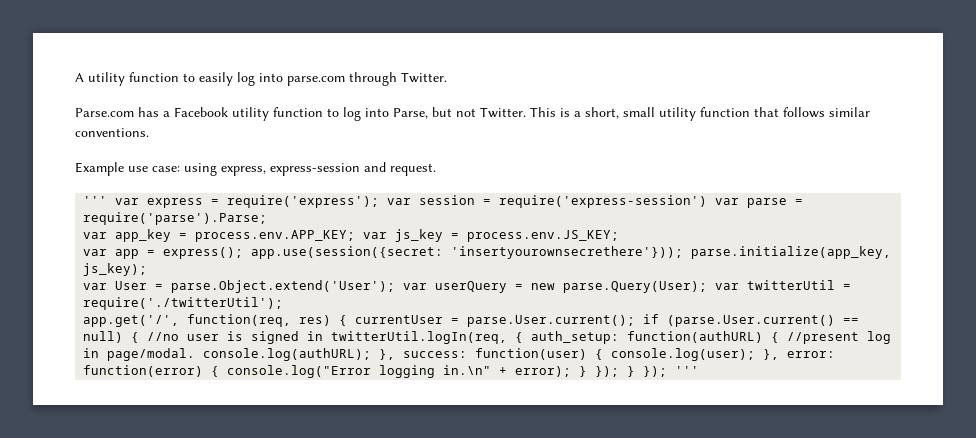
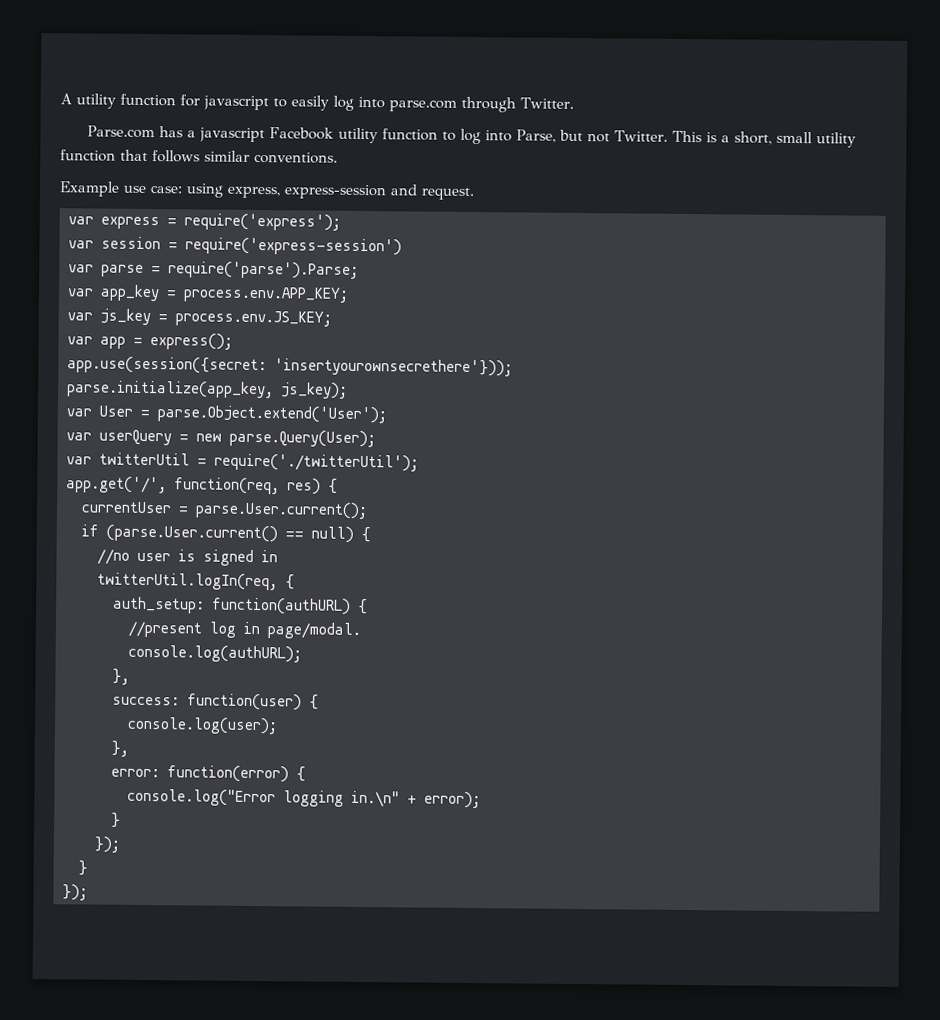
- A utility function to easily log into parse.com through Twitter.
+ A utility function for javascript to easily log into parse.com through Twitter.
- Parse.com has a Facebook utility function to log into Parse, but not Twitter.
+ Parse.com has a javascript Facebook utility function to log into Parse, but not Twitter.
- ''' var express = require('express'); var session = require('express-session') var parse = require('parse').Parse;
+ var express = require('express');
+ var session = require('express-session')
+ var parse = require('parse').Parse;
- var app_key = process.env.APP_KEY; var js_key = process.env.JS_KEY;
+ var app_key = process.env.APP_KEY;
+ var js_key = process.env.JS_KEY;
- var app = express(); app.use(session({secret: 'insertyourownsecrethere'})); parse.initialize(app_key, js_key);
+ var app = express();
+ app.use(session({secret: 'insertyourownsecrethere'}));
+ parse.initialize(app_key, js_key);
- var User = parse.Object.extend('User'); var userQuery = new parse.Query(User); var twitterUtil = require('./twitterUtil');
+ var User = parse.Object.extend('User');
+ var userQuery = new parse.Query(User);
+ var twitterUtil = require('./twitterUtil');
- app.get('/', function(req, res) { currentUser = parse.User.current(); if (parse.User.current() == null) { //no user is signed in twitterUtil.logIn(req, { auth_setup: function(authURL) { //present log in page/modal. console.log(authURL); }, success: function(user) { console.log(user); }, error: function(error) { console.log("Error logging in.\n" + error); } }); } }); '''
+ app.get('/', function(req, res) {
+ currentUser = parse.User.current();
+ if (parse.User.current() == null) {
+ //no user is signed in
+ twitterUtil.logIn(req, {
+ auth_setup: function(authURL) {
+ //present log in page/modal.
+ console.log(authURL);
+ },
+ success: function(user) {
+ console.log(user);
+ },
+ error: function(error) {
+ console.log("Error logging in.\n" + error);
+ }
+ });
+ }
+ });

